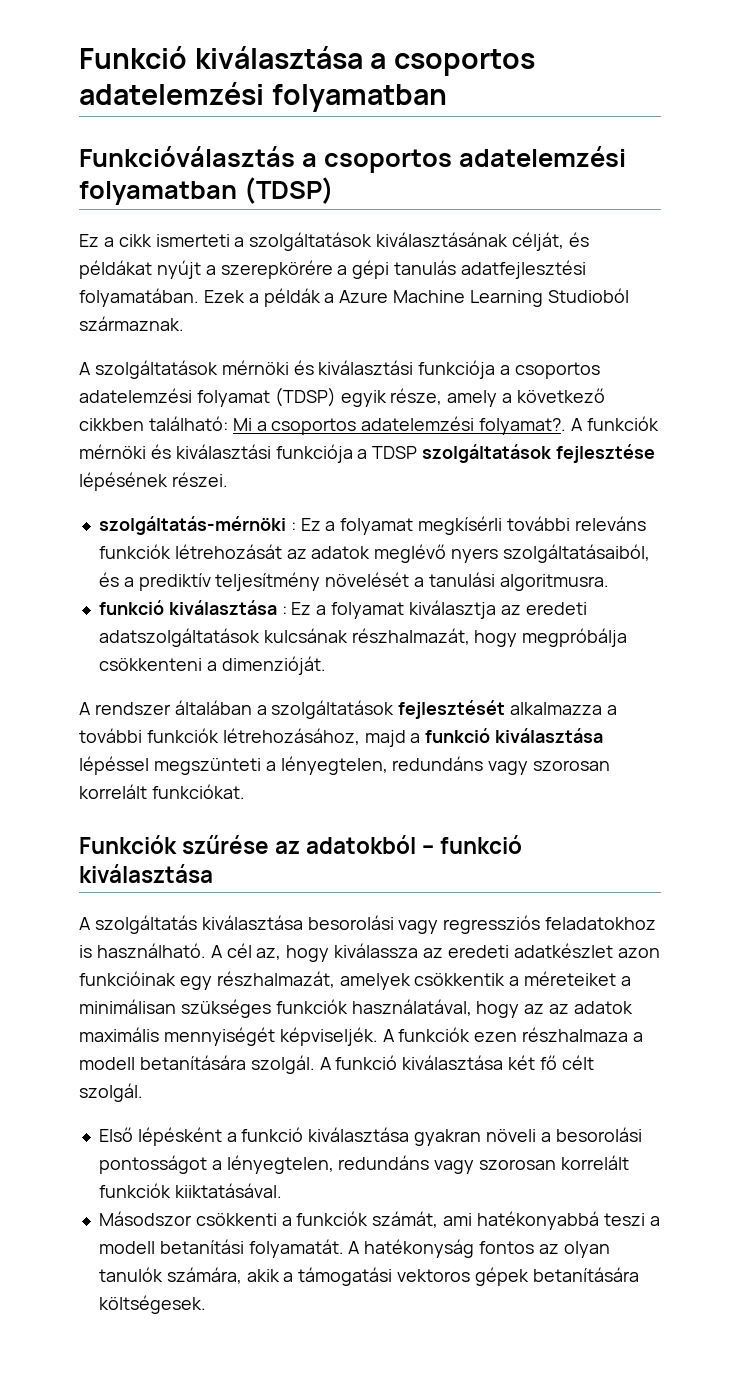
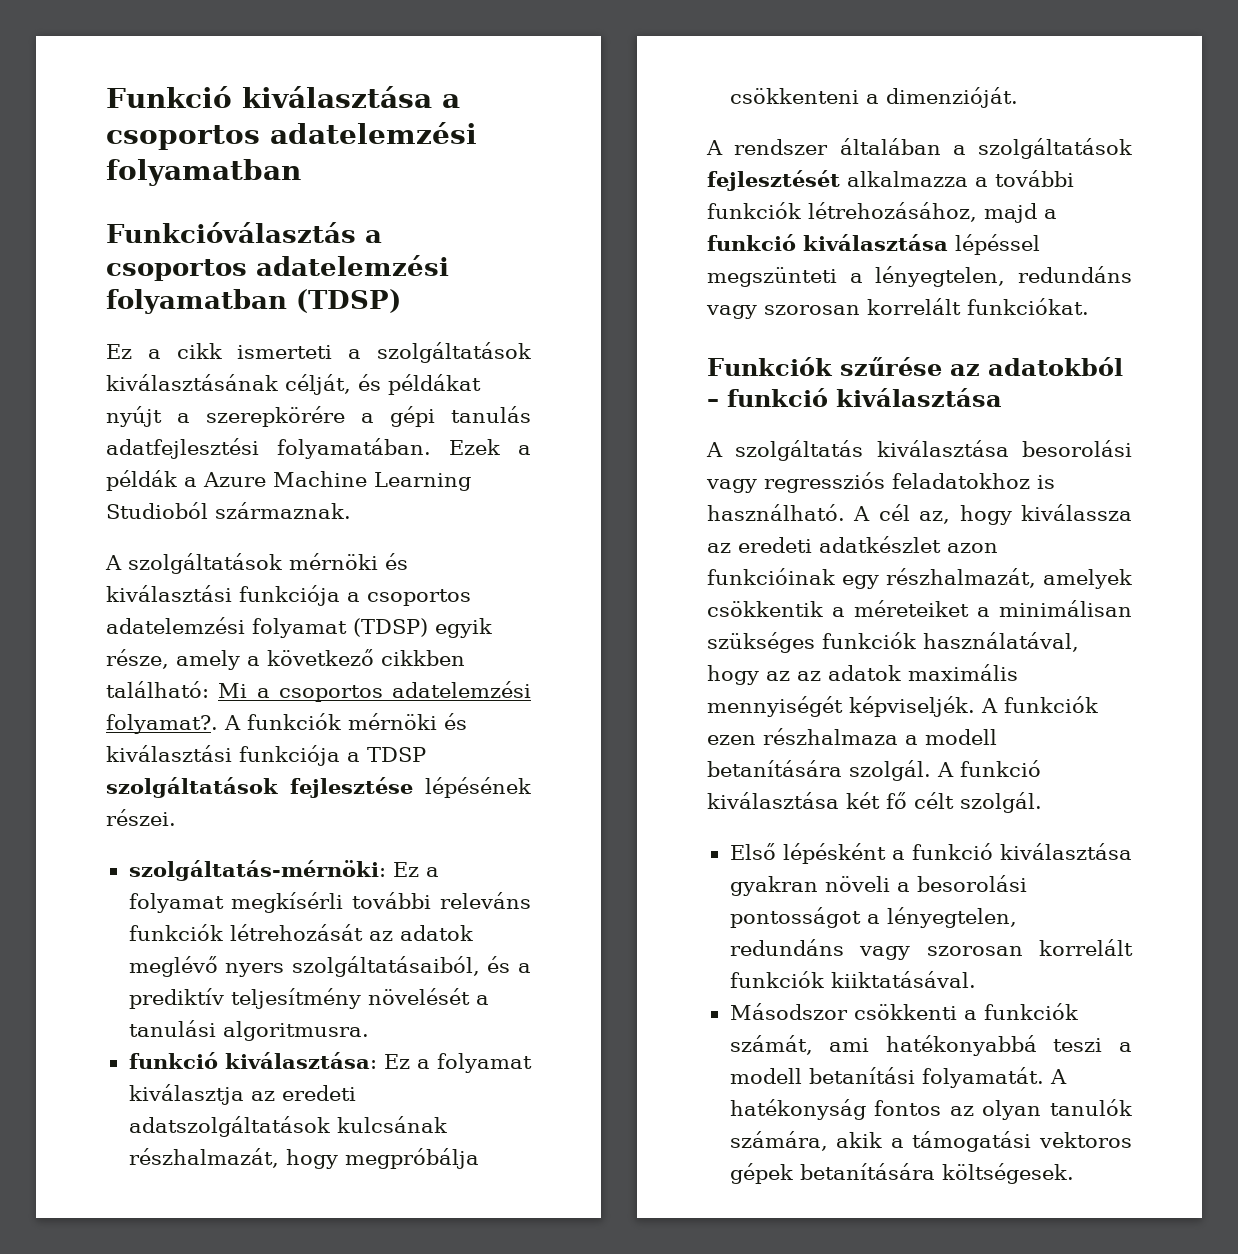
- szolgáltatás-mérnöki : Ez a folyamat megkísérli további releváns funkciók létrehozását az adatok meglévő nyers szolgáltatásaiból, és a prediktív teljesítmény növelését a tanulási algoritmusra.
+ szolgáltatás-mérnöki: Ez a folyamat megkísérli további releváns funkciók létrehozását az adatok meglévő nyers szolgáltatásaiból, és a prediktív teljesítmény növelését a tanulási algoritmusra.
- funkció kiválasztása : Ez a folyamat kiválasztja az eredeti adatszolgáltatások kulcsának részhalmazát, hogy megpróbálja csökkenteni a dimenzióját.
+ funkció kiválasztása: Ez a folyamat kiválasztja az eredeti adatszolgáltatások kulcsának részhalmazát, hogy megpróbálja csökkenteni a dimenzióját.

